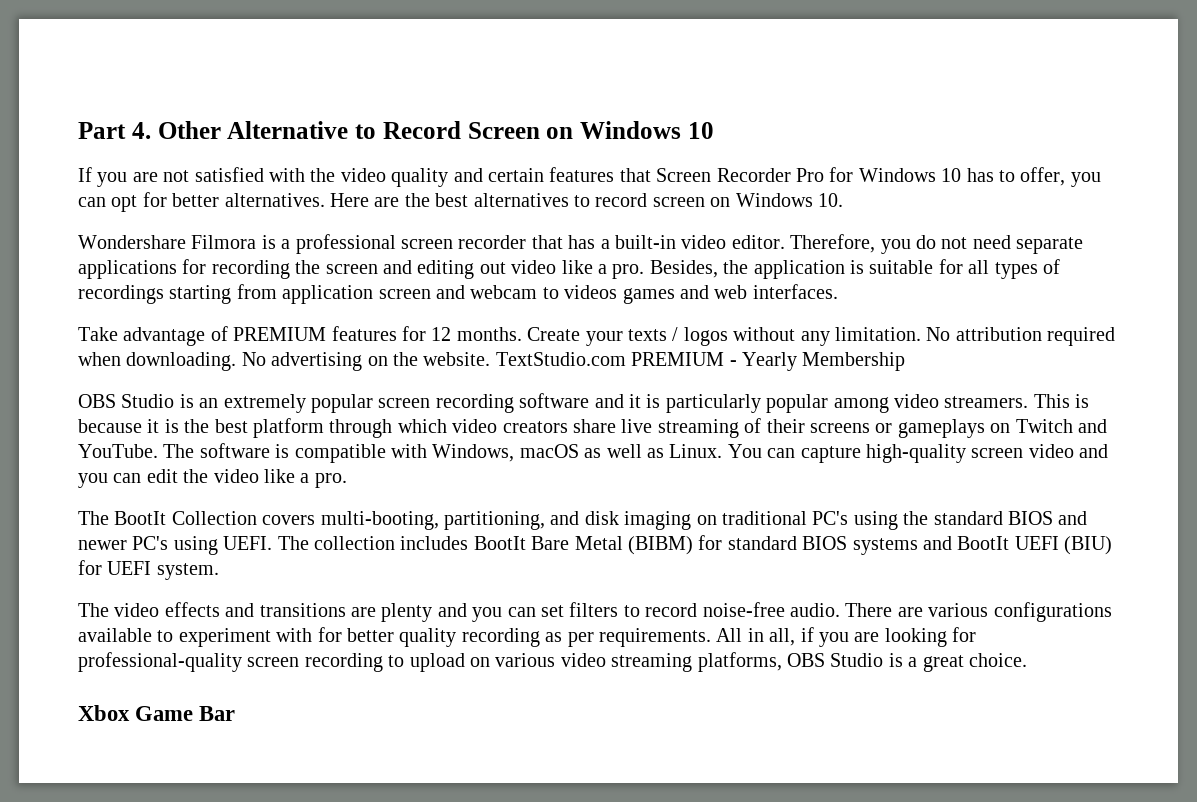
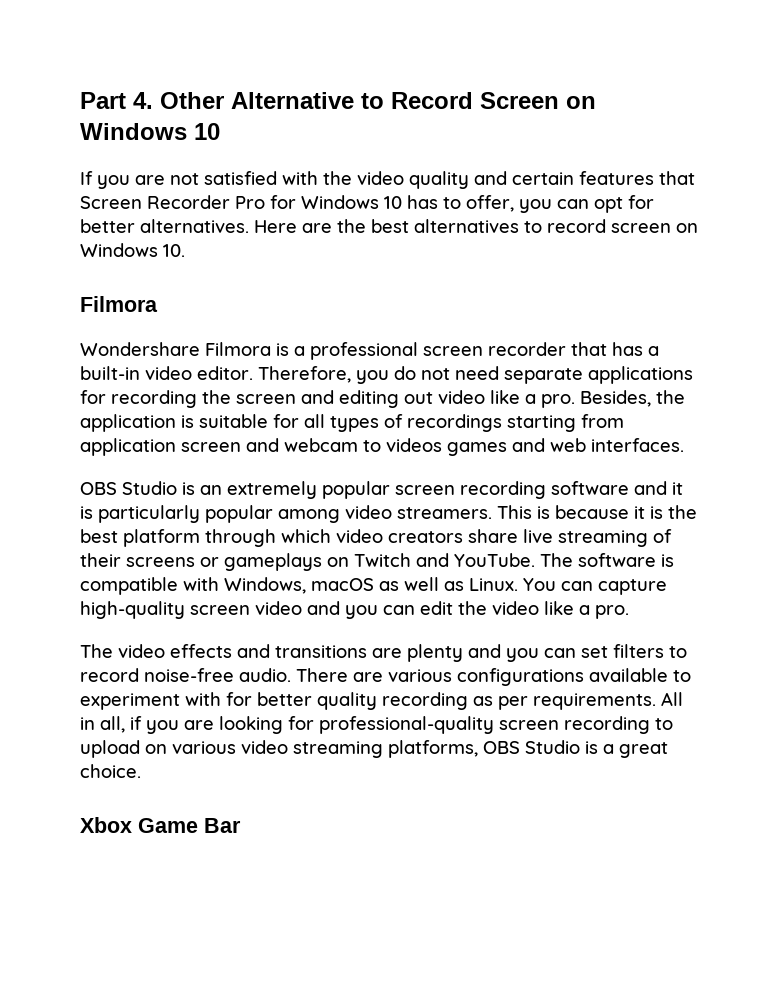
  Here are the best alternatives to record screen on Windows 10.
+ Filmora
- Take advantage of PREMIUM features for 12 months. Create your texts / logos without any limitation. No attribution required when downloading. No advertising on the website. TextStudio.com PREMIUM - Yearly Membership
- The BootIt Collection covers multi-booting, partitioning, and disk imaging on traditional PC's using the standard BIOS and newer PC's using UEFI. The collection includes BootIt Bare Metal (BIBM) for standard BIOS systems and BootIt UEFI (BIU) for UEFI system.

